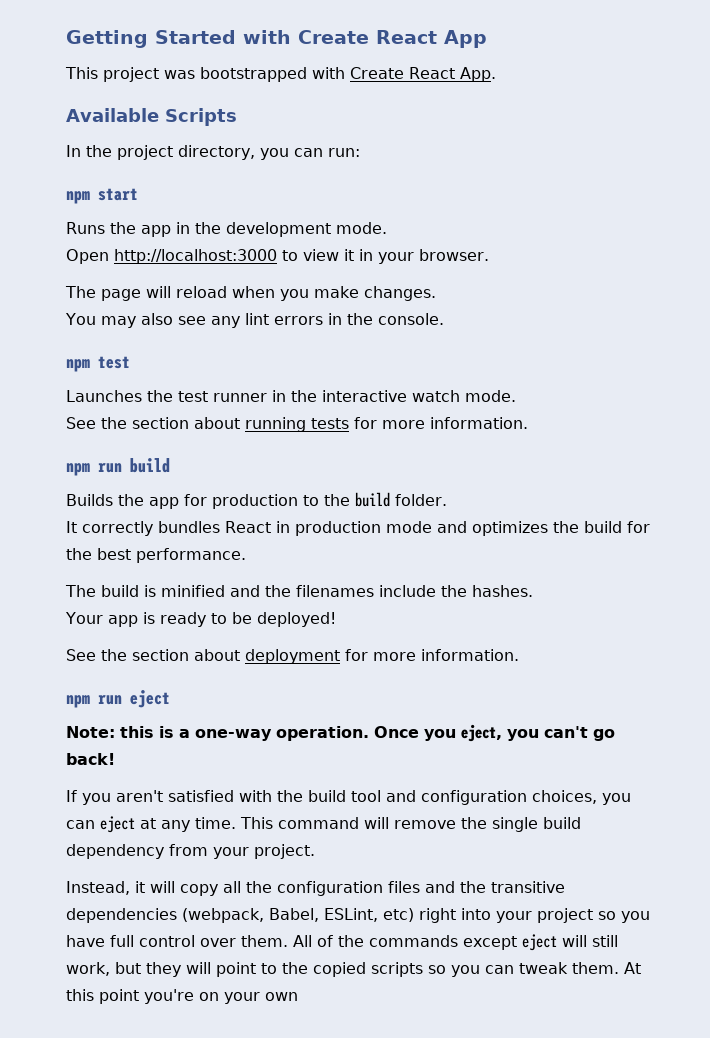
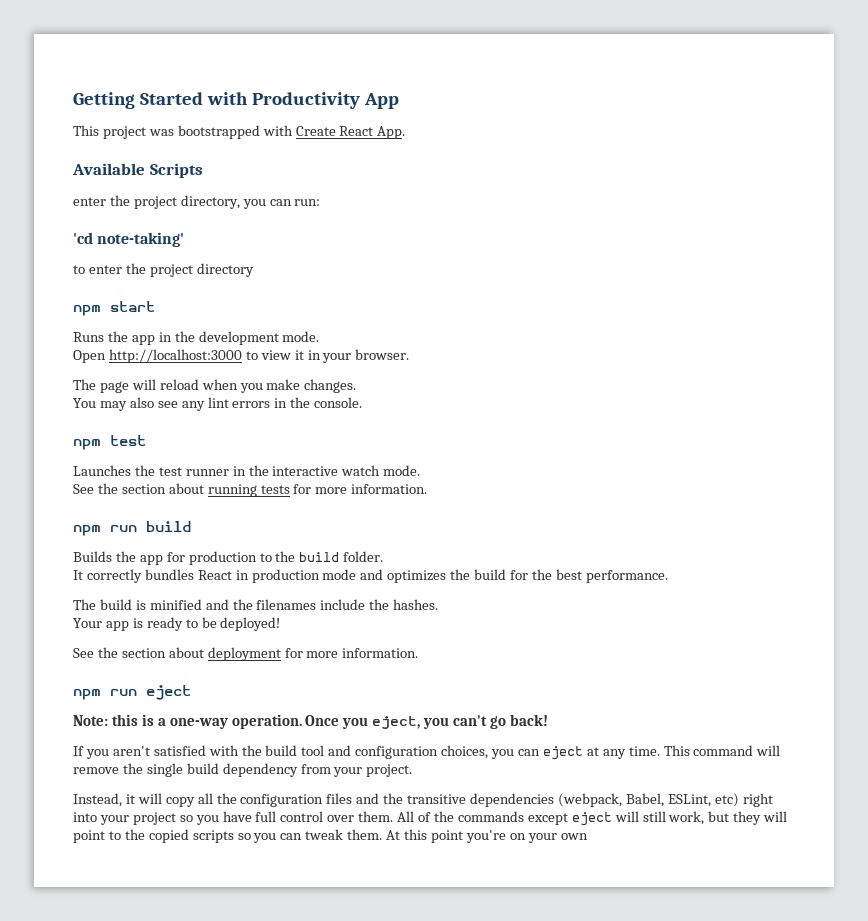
- Getting Started with Create React App
+ Getting Started with Productivity App
- In the project directory, you can run:
+ enter the project directory, you can run:
+ 'cd note-taking'
+ to enter the project directory

